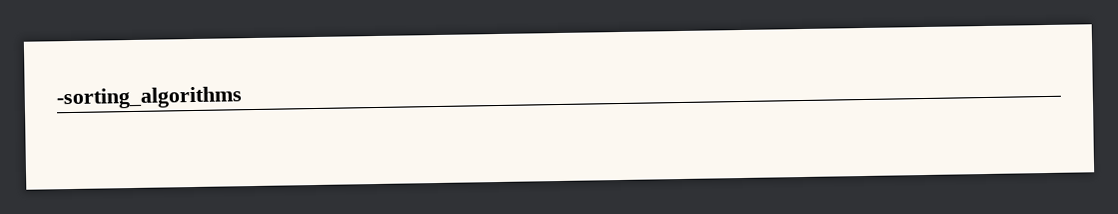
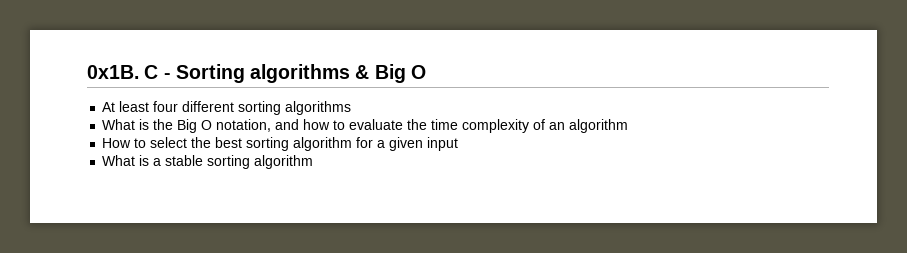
- -sorting_algorithms
+ 0x1B. C - Sorting algorithms & Big O
+ At least four different sorting algorithms
+ What is the Big O notation, and how to evaluate the time complexity of an algorithm
+ How to select the best sorting algorithm for a given input
+ What is a stable sorting algorithm

